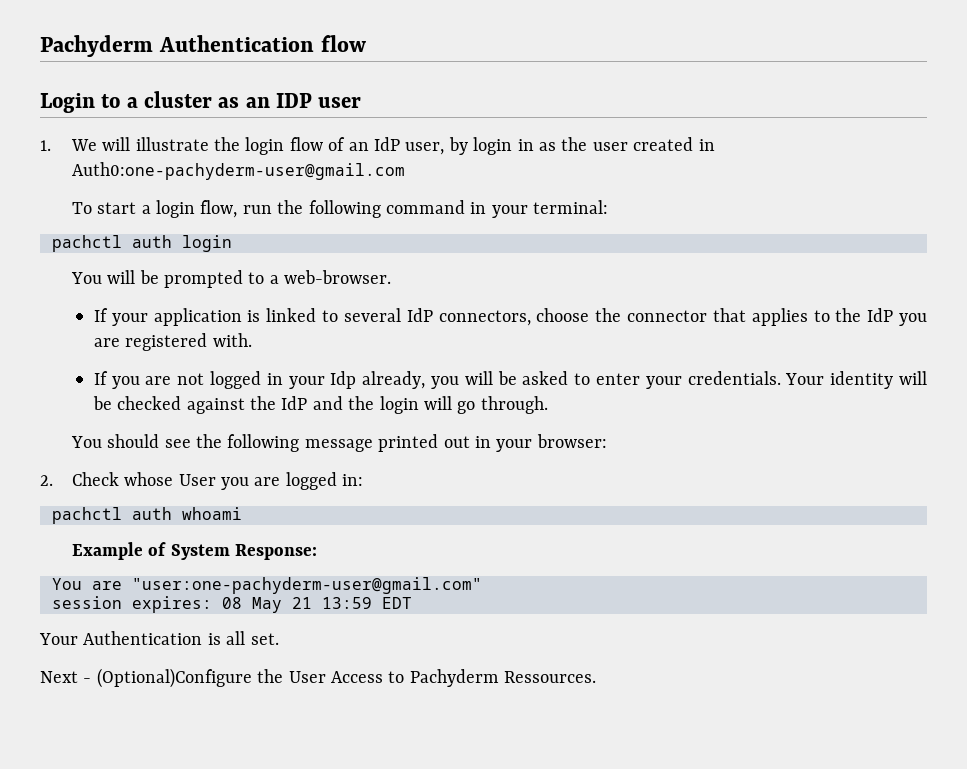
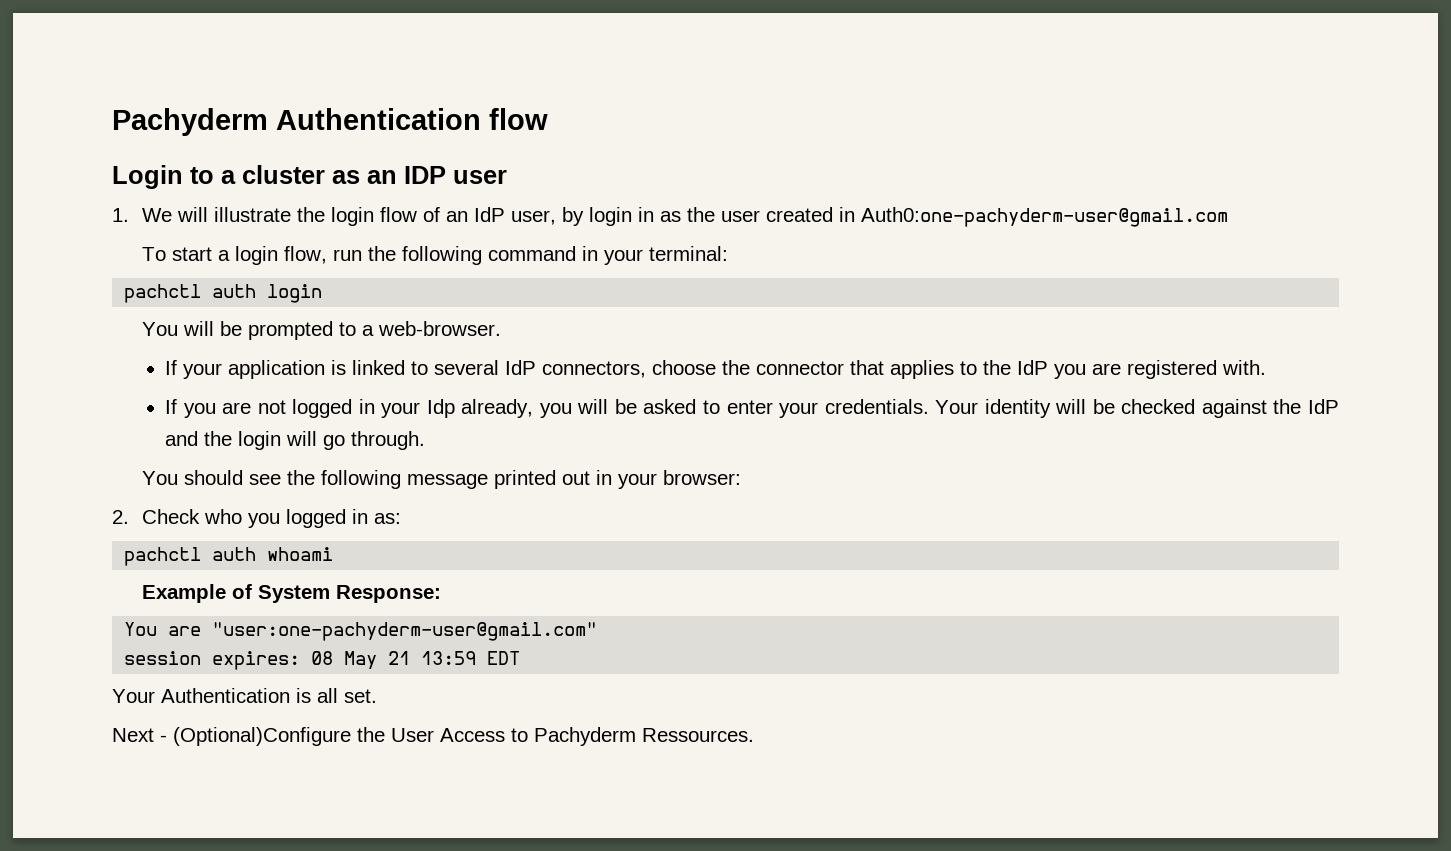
- 2. Check whose User you are logged in:
+ 2. Check who you logged in as:

